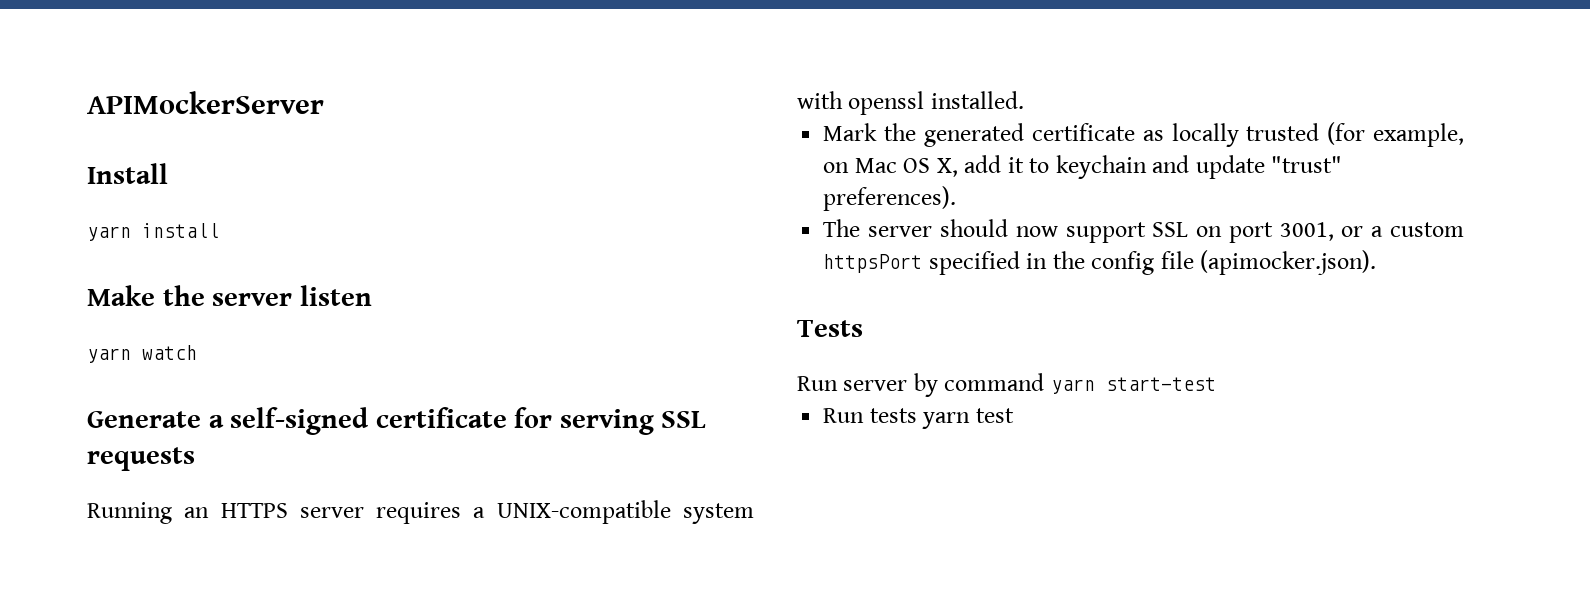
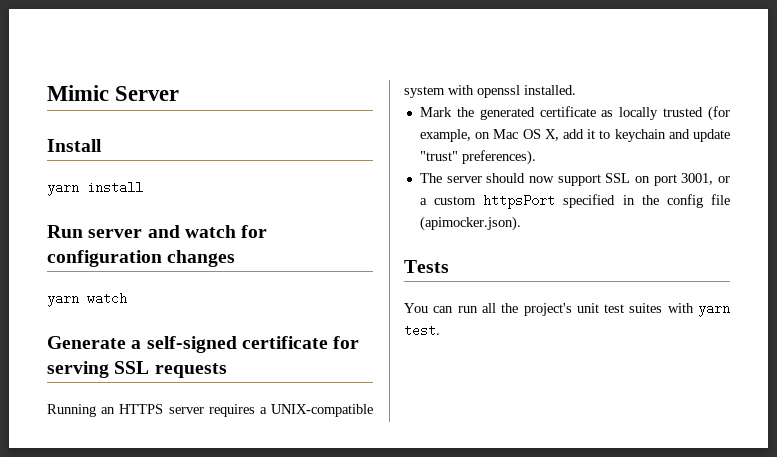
- APIMockerServer
+ Mimic Server
- Make the server listen
+ Run server and watch for configuration changes
- Run server by command yarn start-test
- Run tests yarn test
+ You can run all the project's unit test suites with yarn test.

